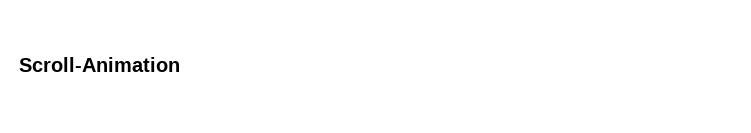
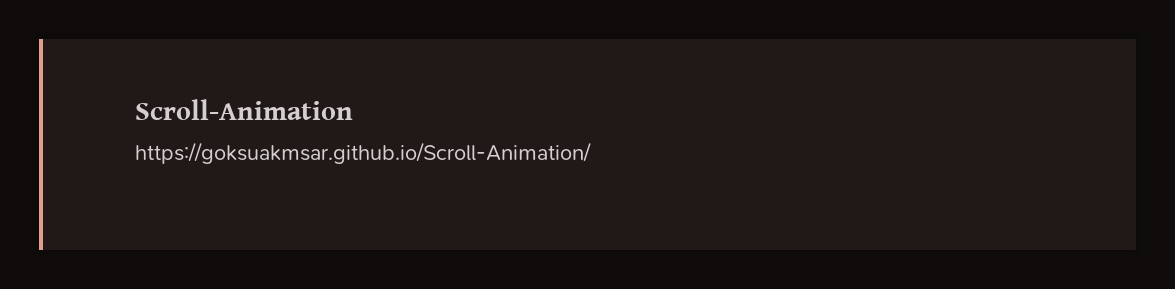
+ https://goksuakmsar.github.io/Scroll-Animation/

